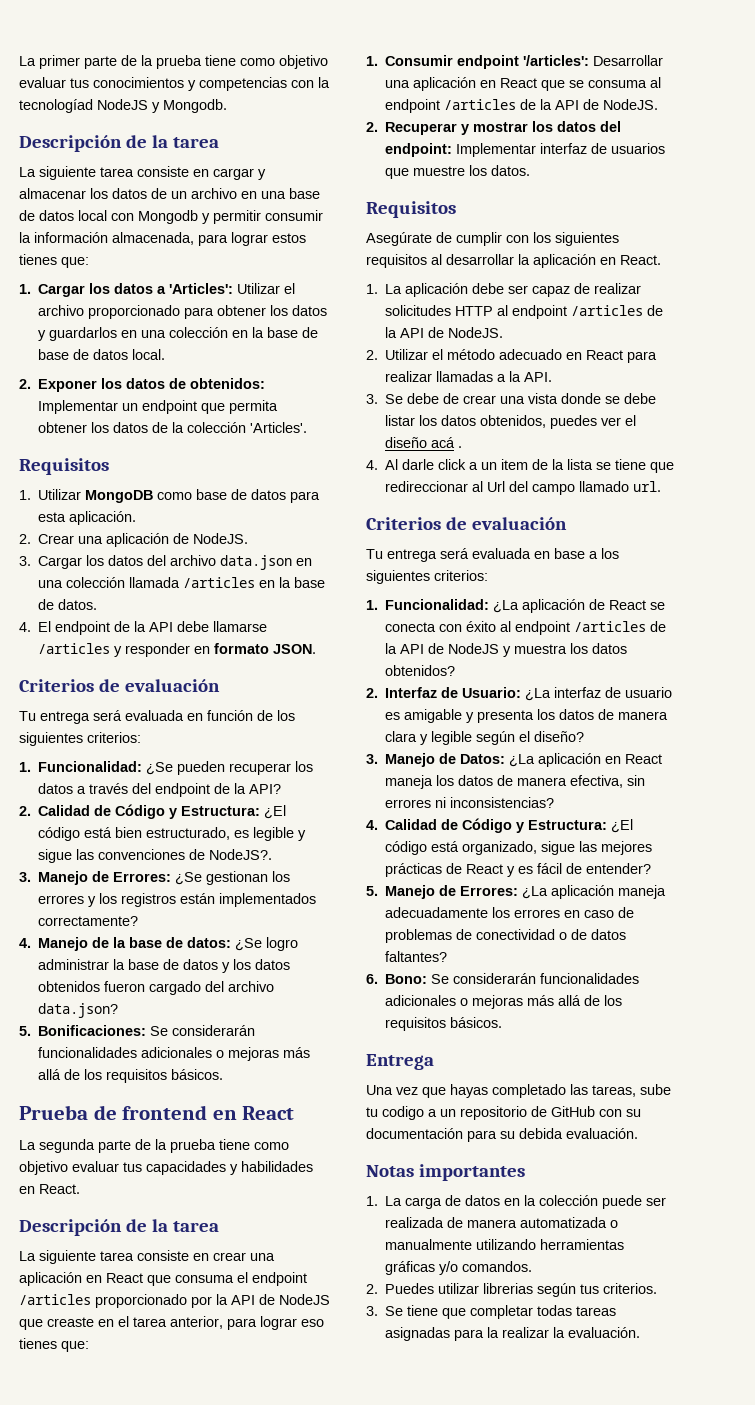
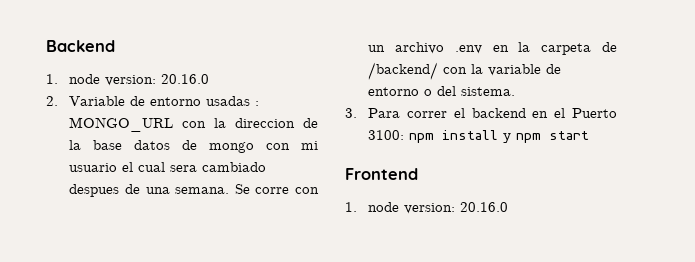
- La primer parte de la prueba tiene como objetivo evaluar tus conocimientos y competencias con la tecnologíad NodeJS y Mongodb.
- Descripción de la tarea
- La siguiente tarea consiste en cargar y almacenar los datos de un archivo en una base de datos local con Mongodb y permitir consumir la información almacenada, para lograr estos tienes que:
- 1. Cargar los datos a 'Articles': Utilizar el archivo proporcionado para obtener los datos y guardarlos en una colección en la base de base de datos local.
- 2. Exponer los datos de obtenidos: Implementar un endpoint que permita obtener los datos de la colección 'Articles'.
- Requisitos
- 1. Utilizar MongoDB como base de datos para esta aplicación.
- 2. Crear una aplicación de NodeJS.
- 3. Cargar los datos del archivo data.json en una colección llamada /articles en la base de datos.
- 4. El endpoint de la API debe llamarse /articles y responder en formato JSON.
- Criterios de evaluación
- Tu entrega será evaluada en función de los siguientes criterios:
- 1. Funcionalidad: ¿Se pueden recuperar los datos a través del endpoint de la API?
- 2. Calidad de Código y Estructura: ¿El código está bien estructurado, es legible y sigue las convenciones de NodeJS?.
- 3. Manejo de Errores: ¿Se gestionan los errores y los registros están implementados correctamente?
- 4. Manejo de la base de datos: ¿Se logro administrar la base de datos y los datos obtenidos fueron cargado del archivo data.json?
- 5. Bonificaciones: Se considerarán funcionalidades adicionales o mejoras más allá de los requisitos básicos.
- Prueba de frontend en React
- La segunda parte de la prueba tiene como objetivo evaluar tus capacidades y habilidades en React.
- Descripción de la tarea
- La siguiente tarea consiste en crear una aplicación en React que consuma el endpoint /articles proporcionado por la API de NodeJS que creaste en el tarea anterior, para lograr eso tienes que:
- 1. Consumir endpoint '/articles': Desarrollar una aplicación en React que se consuma al endpoint /articles de la API de NodeJS.
- 2. Recuperar y mostrar los datos del endpoint: Implementar interfaz de usuarios que muestre los datos.
- Requisitos
- Asegúrate de cumplir con los siguientes requisitos al desarrollar la aplicación en React.
- 1. La aplicación debe ser capaz de realizar solicitudes HTTP al endpoint /articles de la API de NodeJS.
- 2. Utilizar el método adecuado en React para realizar llamadas a la API.
- 3. Se debe de crear una vista donde se debe listar los datos obtenidos, puedes ver el diseño acá .
- 4. Al darle click a un item de la lista se tiene que redireccionar al Url del campo llamado url.
- Criterios de evaluación
- Tu entrega será evaluada en base a los siguientes criterios:
- 1. Funcionalidad: ¿La aplicación de React se conecta con éxito al endpoint /articles de la API de NodeJS y muestra los datos obtenidos?
- 2. Interfaz de Usuario: ¿La interfaz de usuario es amigable y presenta los datos de manera clara y legible según el diseño?
- 3. Manejo de Datos: ¿La aplicación en React maneja los datos de manera efectiva, sin errores ni inconsistencias?
- 4. Calidad de Código y Estructura: ¿El código está organizado, sigue las mejores prácticas de React y es fácil de entender?
- 5. Manejo de Errores: ¿La aplicación maneja adecuadamente los errores en caso de problemas de conectividad o de datos faltantes?
- 6. Bono: Se considerarán funcionalidades adicionales o mejoras más allá de los requisitos básicos.
- Entrega
- Una vez que hayas completado las tareas, sube tu codigo a un repositorio de GitHub con su documentación para su debida evaluación.
- Notas importantes
- 1. La carga de datos en la colección puede ser realizada de manera automatizada o manualmente utilizando herramientas gráficas y/o comandos.
- 2. Puedes utilizar librerias según tus criterios.
- 3. Se tiene que completar todas tareas asignadas para la realizar la evaluación.
+ Backend
+ 1. node version: 20.16.0
+ 2. Variable de entorno usadas : MONGO_URL con la direccion de la base datos de mongo con mi usuario el cual sera cambiado despues de una semana. Se corre con un archivo .env en la carpeta de /backend/ con la variable de entorno o del sistema.
+ 3. Para correr el backend en el Puerto 3100: npm install y npm start
+ Frontend
+ 1. node version: 20.16.0

